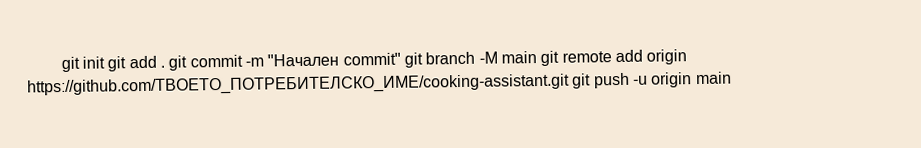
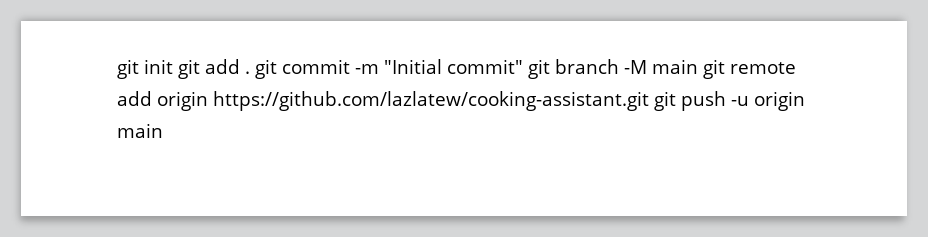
- git init git add . git commit -m "Начален commit" git branch -M main git remote add origin https://github.com/ТВОЕТО_ПОТРЕБИТЕЛСКО_ИМЕ/cooking-assistant.git git push -u origin main
+ git init git add . git commit -m "Initial commit" git branch -M main git remote add origin https://github.com/lazlatew/cooking-assistant.git git push -u origin main

